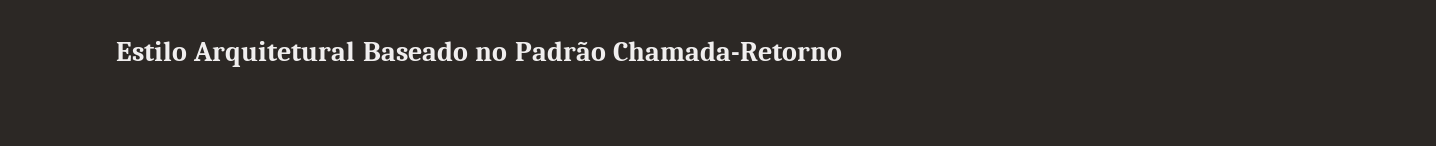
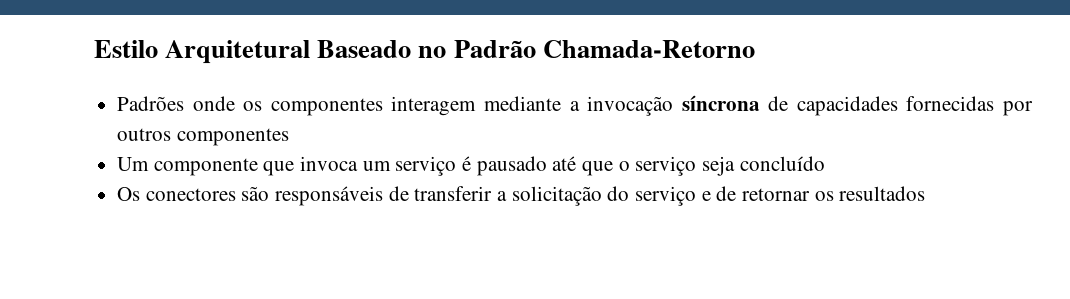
+ Padrões onde os componentes interagem mediante a invocação síncrona de capacidades fornecidas por outros componentes
+ Um componente que invoca um serviço é pausado até que o serviço seja concluído
+ Os conectores são responsáveis de transferir a solicitação do serviço e de retornar os resultados

